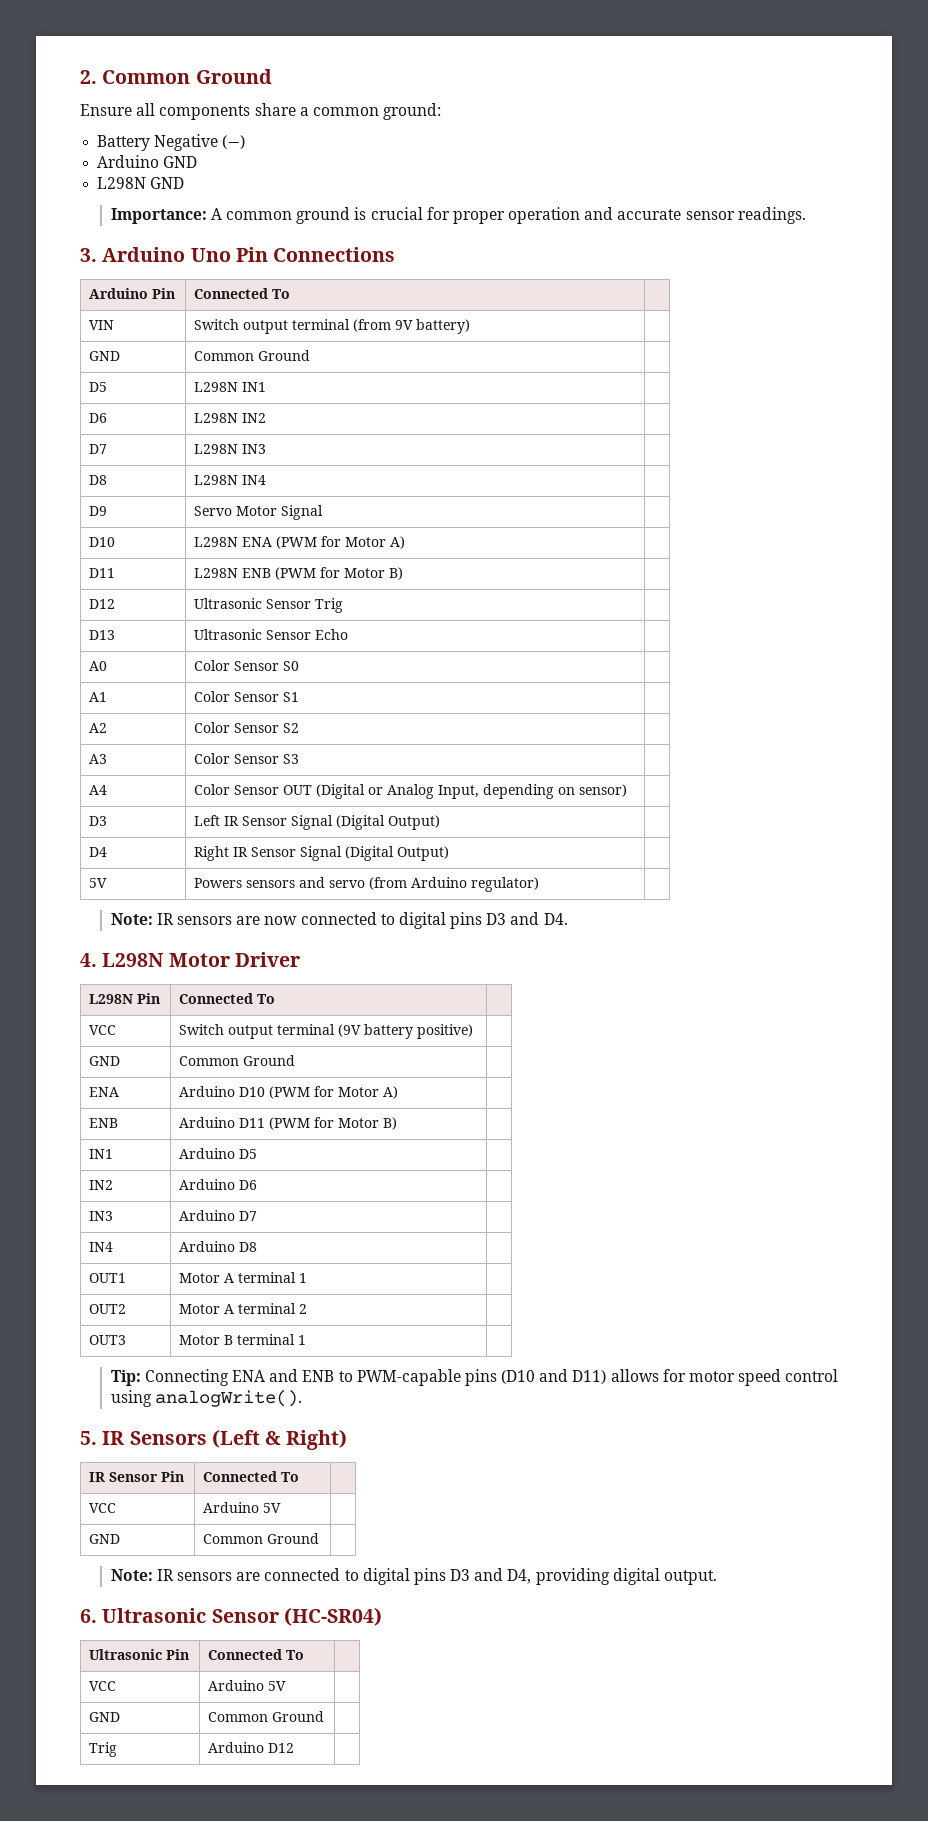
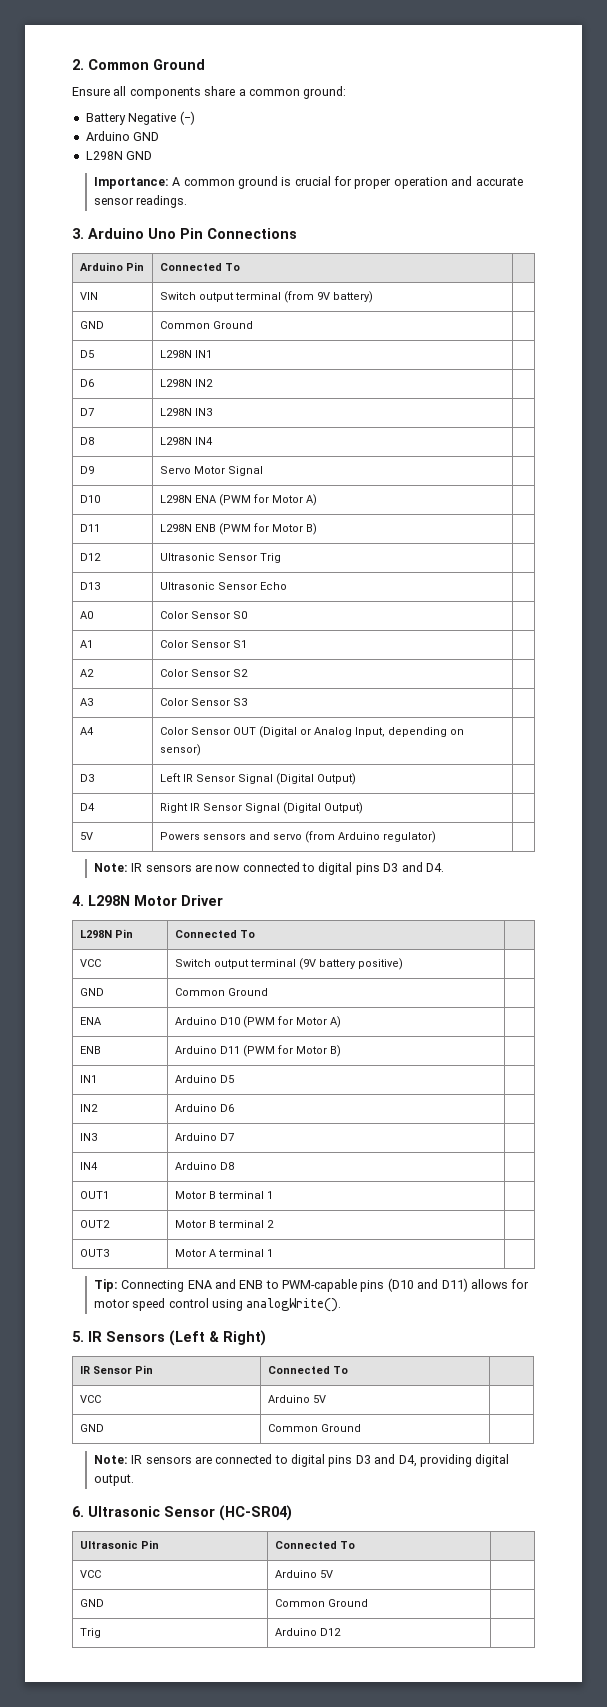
- OUT1 | Motor A terminal 1 |
+ OUT1 | Motor B terminal 1 |
- OUT2 | Motor A terminal 2 |
+ OUT2 | Motor B terminal 2 |
- OUT3 | Motor B terminal 1 |
+ OUT3 | Motor A terminal 1 |

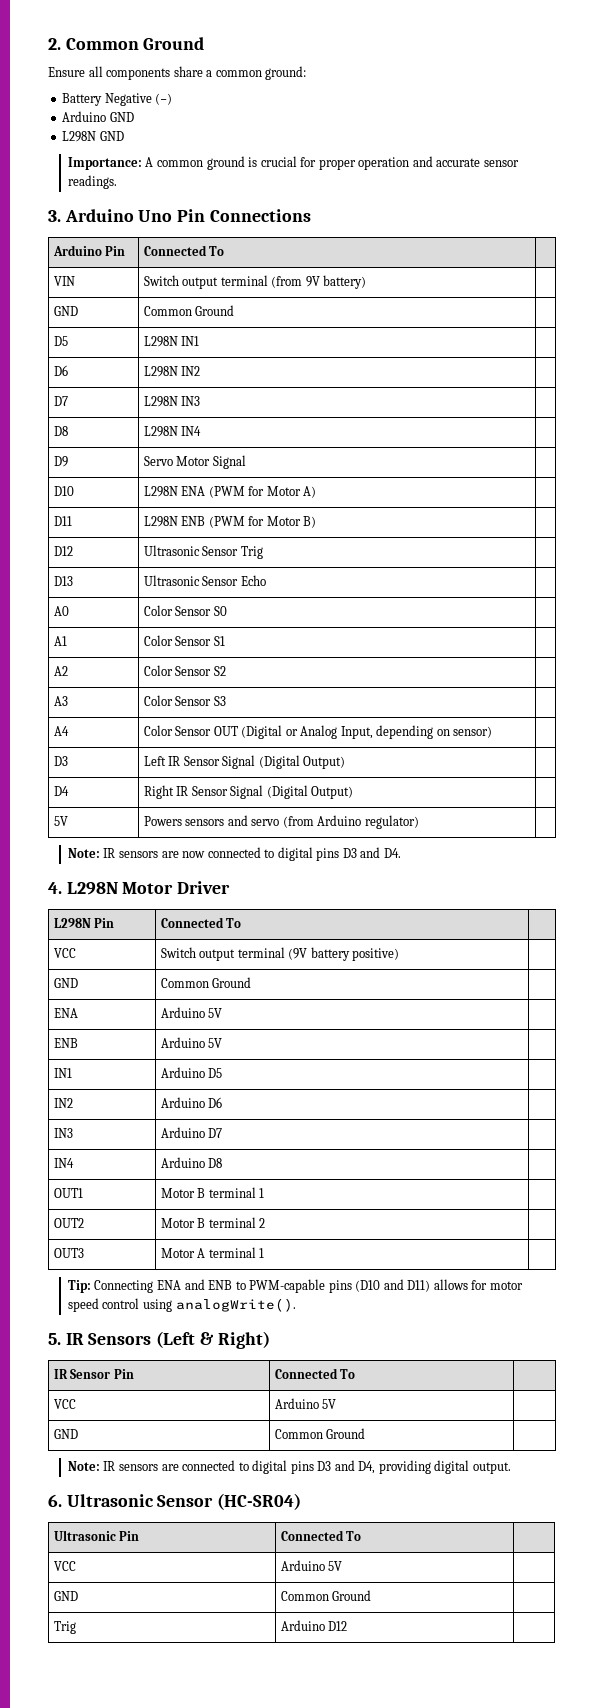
- ENA | Arduino D10 (PWM for Motor A) |
- ENB | Arduino D11 (PWM for Motor B) |
+ ENA | Arduino 5V |
+ ENB | Arduino 5V |

